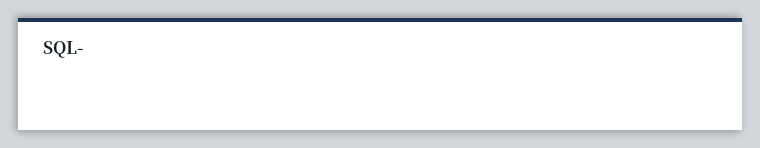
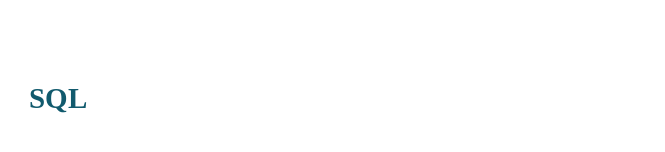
- SQL-
+ SQL

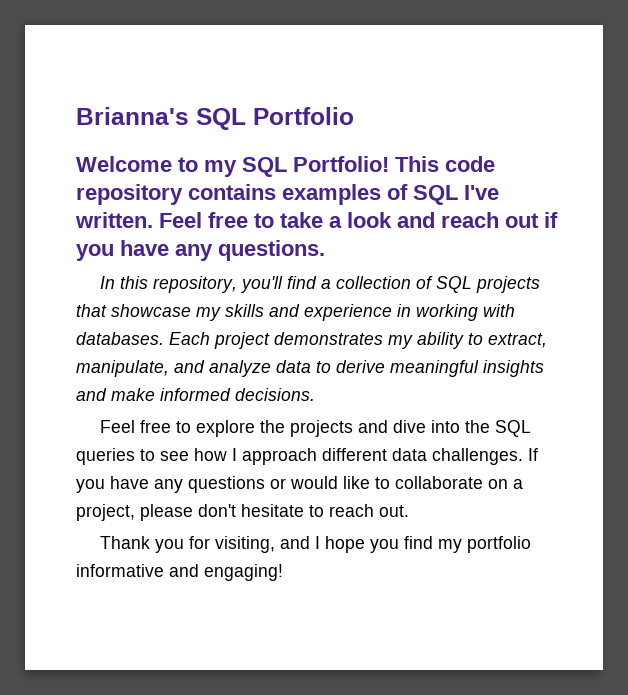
- SQL
+ Brianna's SQL Portfolio
+ Welcome to my SQL Portfolio! This code repository contains examples of SQL I've written. Feel free to take a look and reach out if you have any questions.
+ In this repository, you'll find a collection of SQL projects that showcase my skills and experience in working with databases. Each project demonstrates my ability to extract, manipulate, and analyze data to derive meaningful insights and make informed decisions.
+ Feel free to explore the projects and dive into the SQL queries to see how I approach different data challenges. If you have any questions or would like to collaborate on a project, please don't hesitate to reach out.
+ Thank you for visiting, and I hope you find my portfolio informative and engaging!

